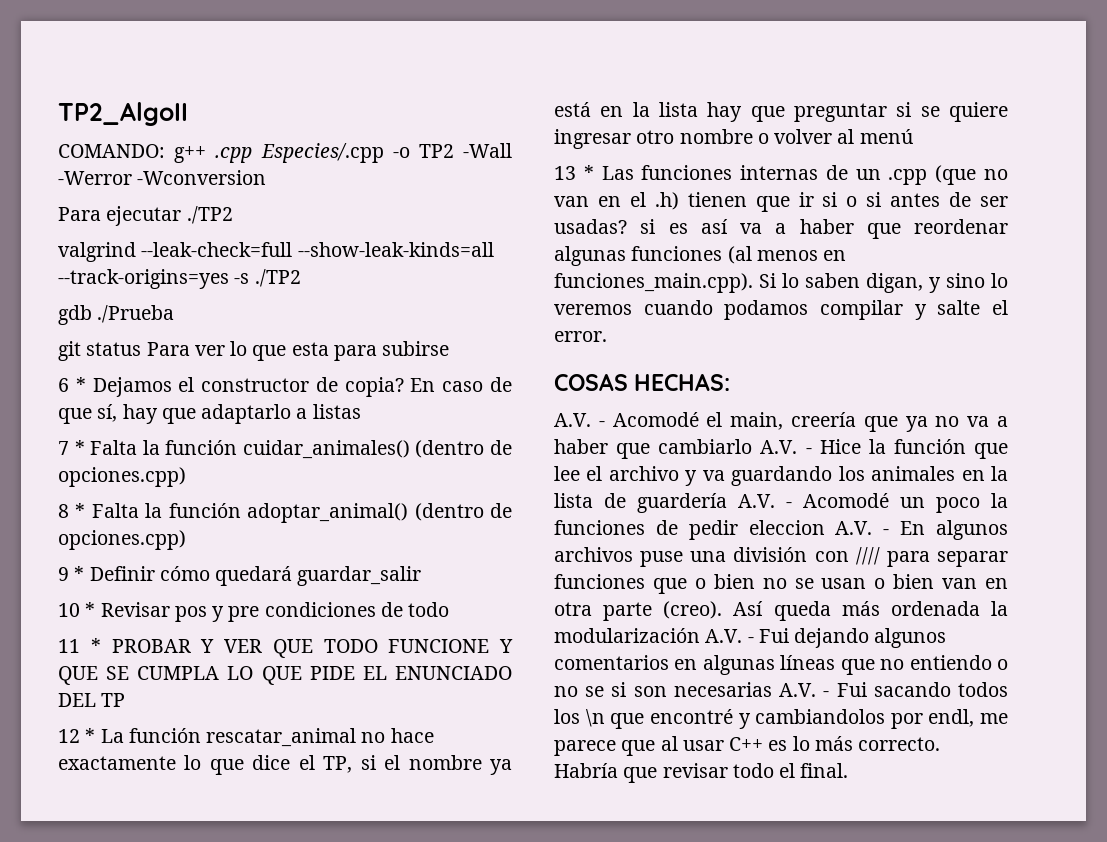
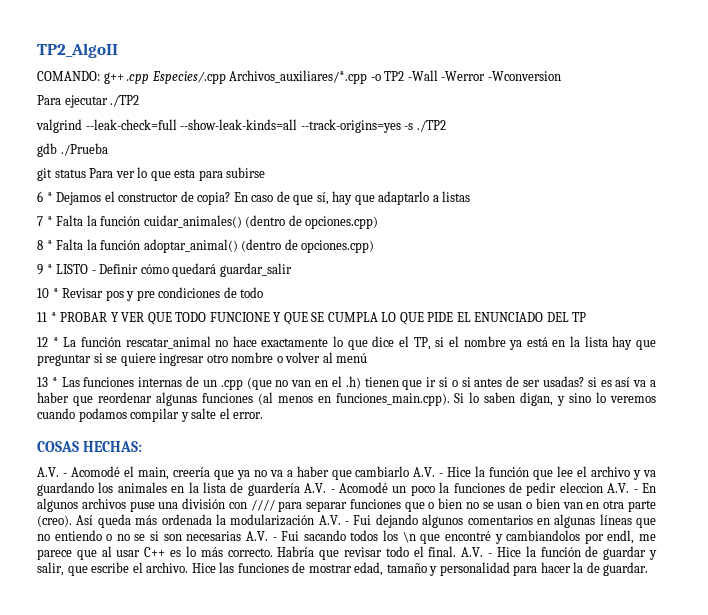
- COMANDO: g++ .cpp Especies/.cpp -o TP2 -Wall -Werror -Wconversion
+ COMANDO: g++ .cpp Especies/.cpp Archivos_auxiliares/*.cpp -o TP2 -Wall -Werror -Wconversion
- 9 * Definir cómo quedará guardar_salir
+ 9 * LISTO - Definir cómo quedará guardar_salir
+ A.V. - Hice la función de guardar y salir, que escribe el archivo. Hice las funciones de mostrar edad, tamaño y personalidad para hacer la de guardar.

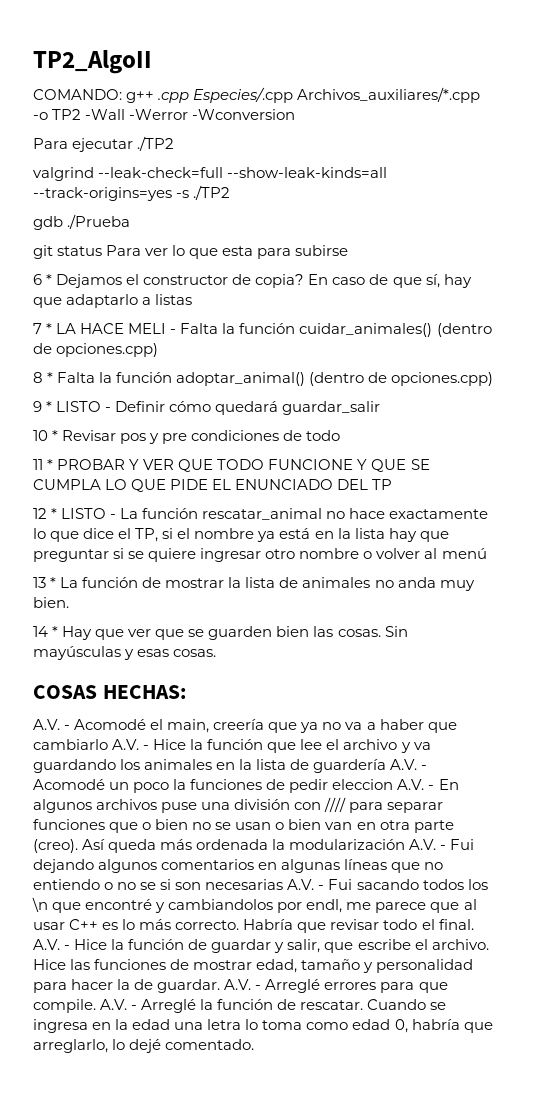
- 7 * Falta la función cuidar_animales() (dentro de opciones.cpp)
+ 7 * LA HACE MELI - Falta la función cuidar_animales() (dentro de opciones.cpp)
- 12 * La función rescatar_animal no hace exactamente lo que dice el TP, si el nombre ya está en la lista hay que preguntar si se quiere ingresar otro nombre o volver al menú
+ 12 * LISTO - La función rescatar_animal no hace exactamente lo que dice el TP, si el nombre ya está en la lista hay que preguntar si se quiere ingresar otro nombre o volver al menú
- 13 * Las funciones internas de un .cpp (que no van en el .h) tienen que ir si o si antes de ser usadas? si es así va a haber que reordenar algunas funciones (al menos en funciones_main.cpp). Si lo saben digan, y sino lo veremos cuando podamos compilar y salte el error.
+ 13 * La función de mostrar la lista de animales no anda muy bien.
+ 14 * Hay que ver que se guarden bien las cosas. Sin mayúsculas y esas cosas.
+ A.V. - Arreglé errores para que compile. A.V. - Arreglé la función de rescatar. Cuando se ingresa en la edad una letra lo toma como edad 0, habría que arreglarlo, lo dejé comentado.

